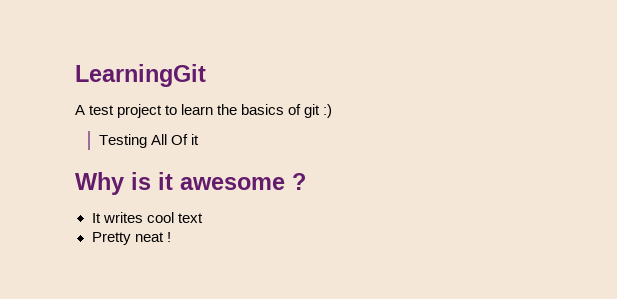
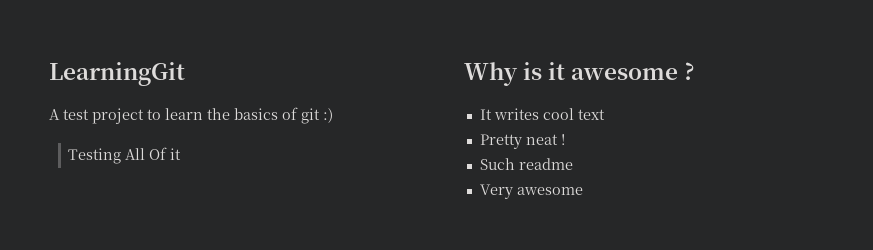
+ Such readme
+ Very awesome

